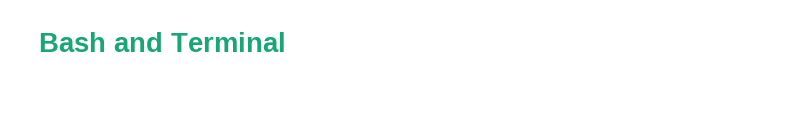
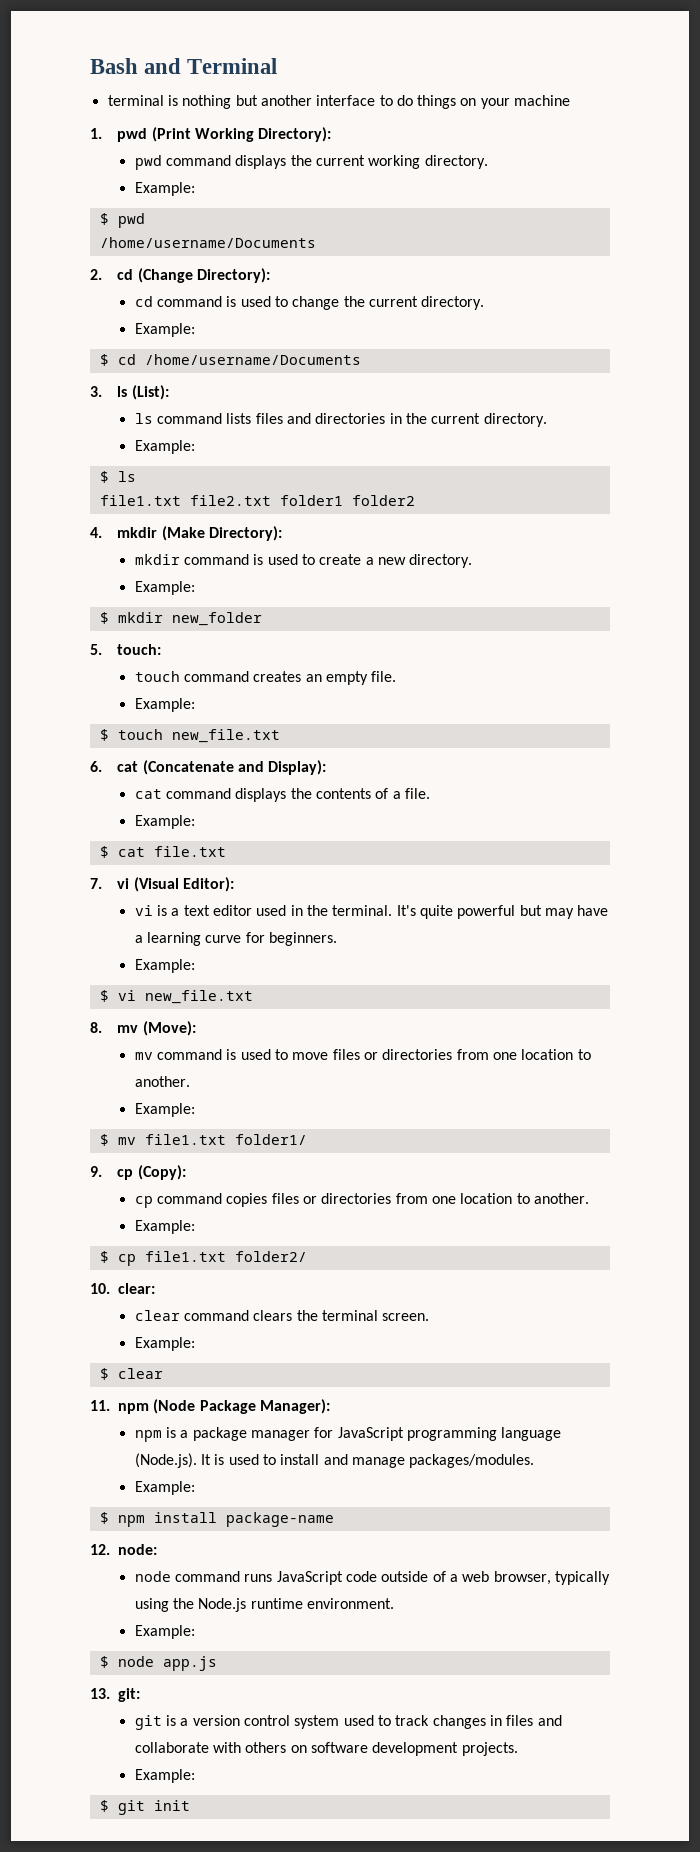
+ terminal is nothing but another interface to do things on your machine
+ 1. pwd (Print Working Directory):
+ pwd command displays the current working directory.
+ Example:
+ $ pwd
+ /home/username/Documents
+ 2. cd (Change Directory):
+ cd command is used to change the current directory.
+ Example:
+ $ cd /home/username/Documents
+ 3. ls (List):
+ ls command lists files and directories in the current directory.
+ Example:
+ $ ls
+ file1.txt file2.txt folder1 folder2
+ 4. mkdir (Make Directory):
+ mkdir command is used to create a new directory.
+ Example:
+ $ mkdir new_folder
+ 5. touch:
+ touch command creates an empty file.
+ Example:
+ $ touch new_file.txt
+ 6. cat (Concatenate and Display):
+ cat command displays the contents of a file.
+ Example:
+ $ cat file.txt
+ 7. vi (Visual Editor):
+ vi is a text editor used in the terminal. It's quite powerful but may have a learning curve for beginners.
+ Example:
+ $ vi new_file.txt
+ 8. mv (Move):
+ mv command is used to move files or directories from one location to another.
+ Example:
+ $ mv file1.txt folder1/
+ 9. cp (Copy):
+ cp command copies files or directories from one location to another.
+ Example:
+ $ cp file1.txt folder2/
+ 10. clear:
+ clear command clears the terminal screen.
+ Example:
+ $ clear
+ 11. npm (Node Package Manager):
+ npm is a package manager for JavaScript programming language (Node.js). It is used to install and manage packages/modules.
+ Example:
+ $ npm install package-name
+ 12. node:
+ node command runs JavaScript code outside of a web browser, typically using the Node.js runtime environment.
+ Example:
+ $ node app.js
+ 13. git:
+ git is a version control system used to track changes in files and collaborate with others on software development projects.
+ Example:
+ $ git init

